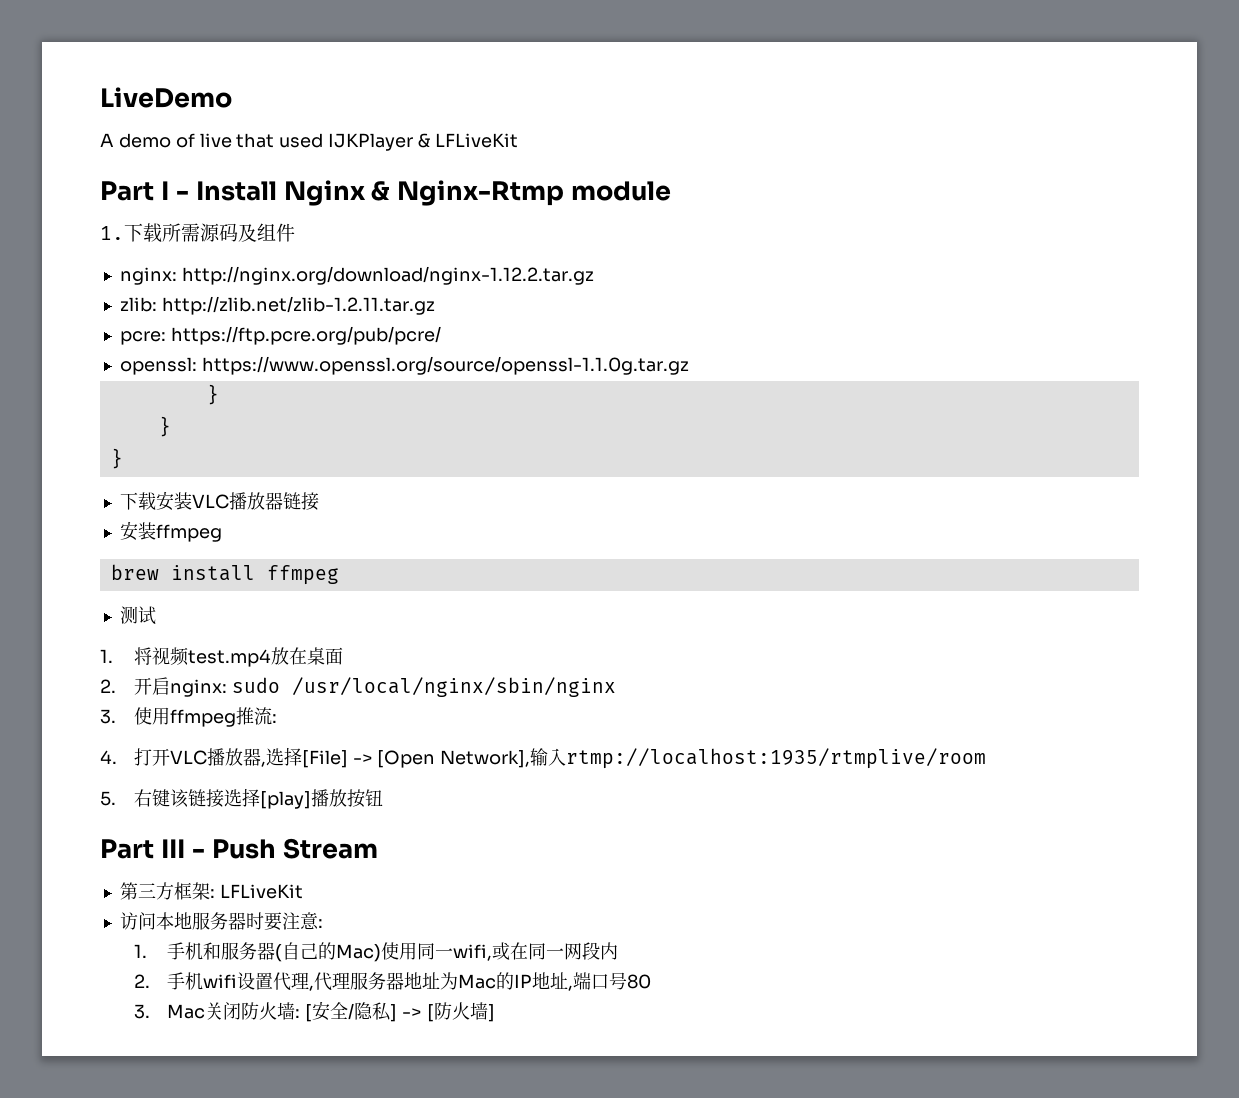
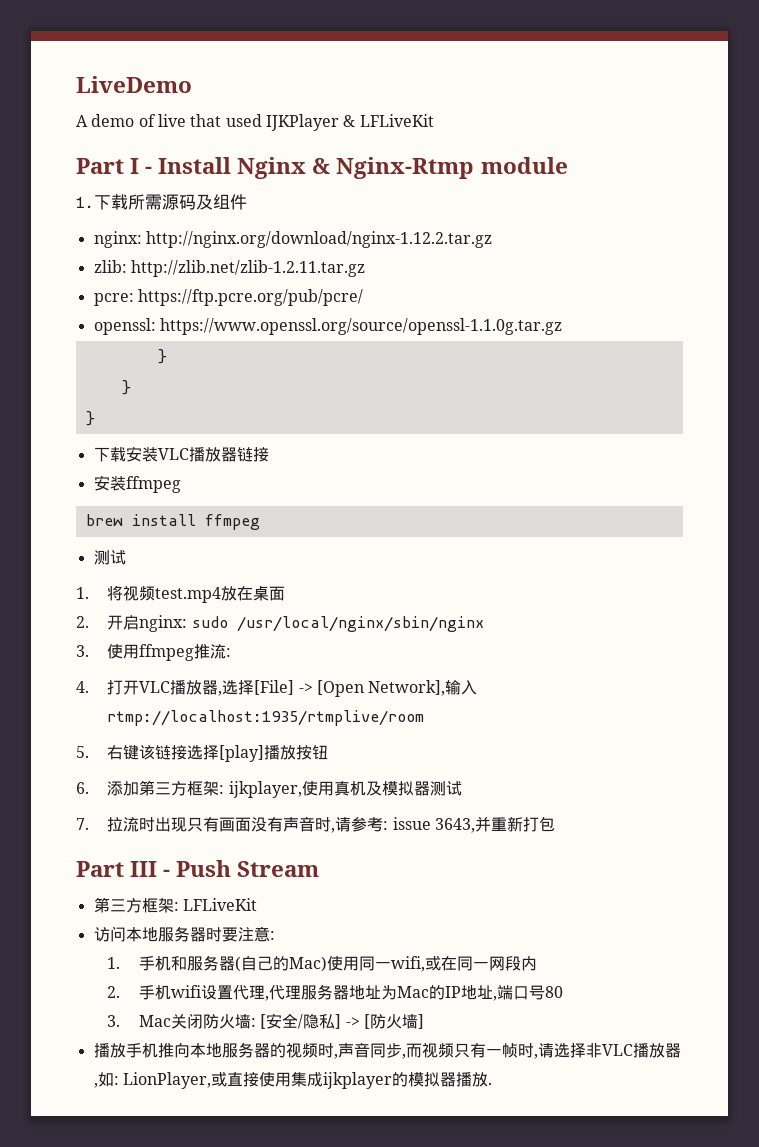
+ 6.添加第三方框架: ijkplayer,使用真机及模拟器测试
+ 7.拉流时出现只有画面没有声音时,请参考: issue 3643,并重新打包
+ 播放手机推向本地服务器的视频时,声音同步,而视频只有一帧时,请选择非VLC播放器,如: LionPlayer,或直接使用集成ijkplayer的模拟器播放.

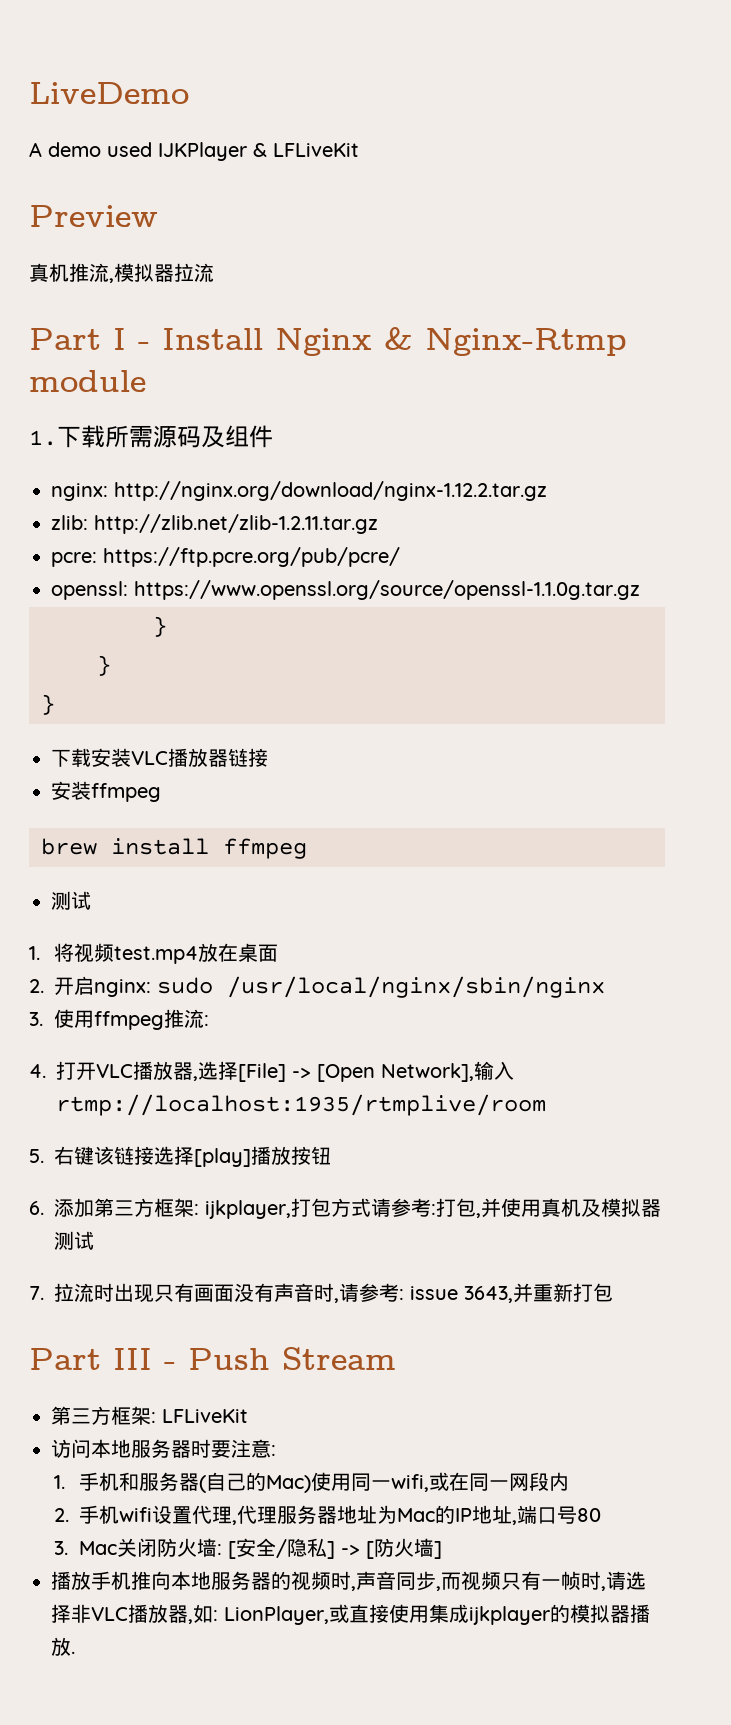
- A demo of live that used IJKPlayer & LFLiveKit
+ A demo used IJKPlayer & LFLiveKit
+ Preview
+ 真机推流,模拟器拉流
- 6.添加第三方框架: ijkplayer,使用真机及模拟器测试
+ 6.添加第三方框架: ijkplayer,打包方式请参考:打包,并使用真机及模拟器测试

